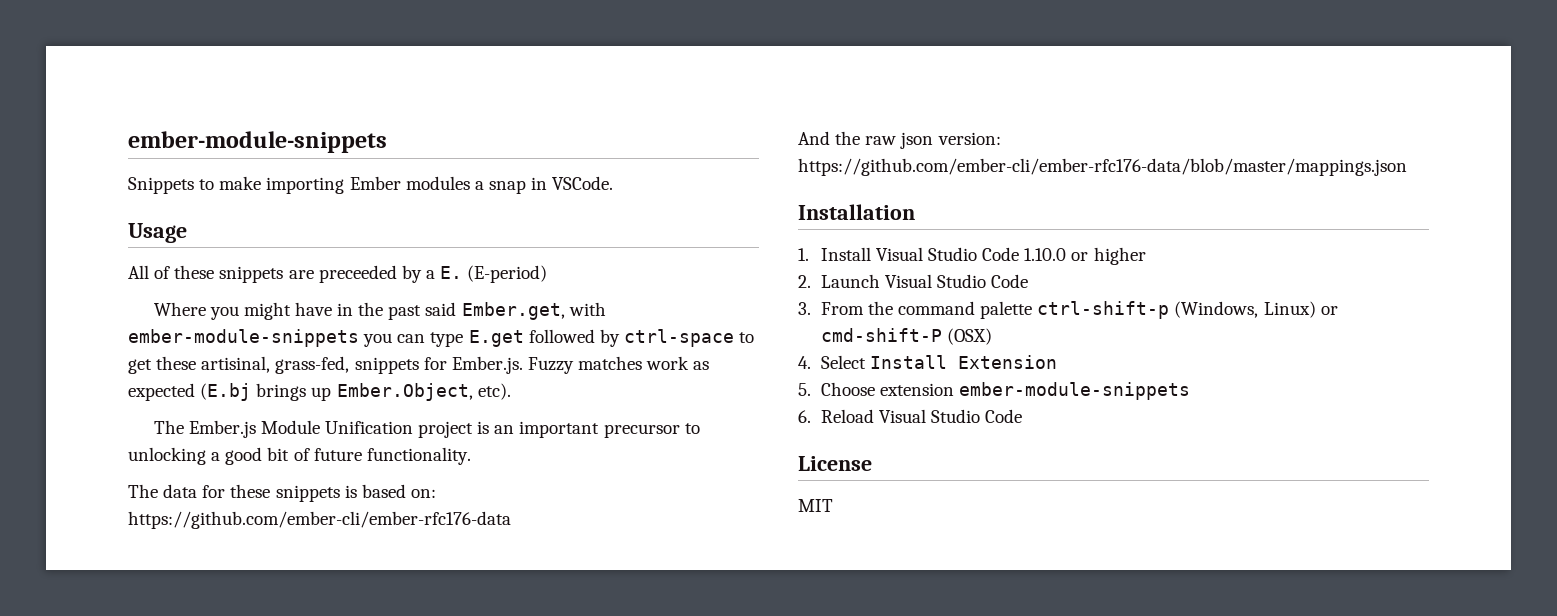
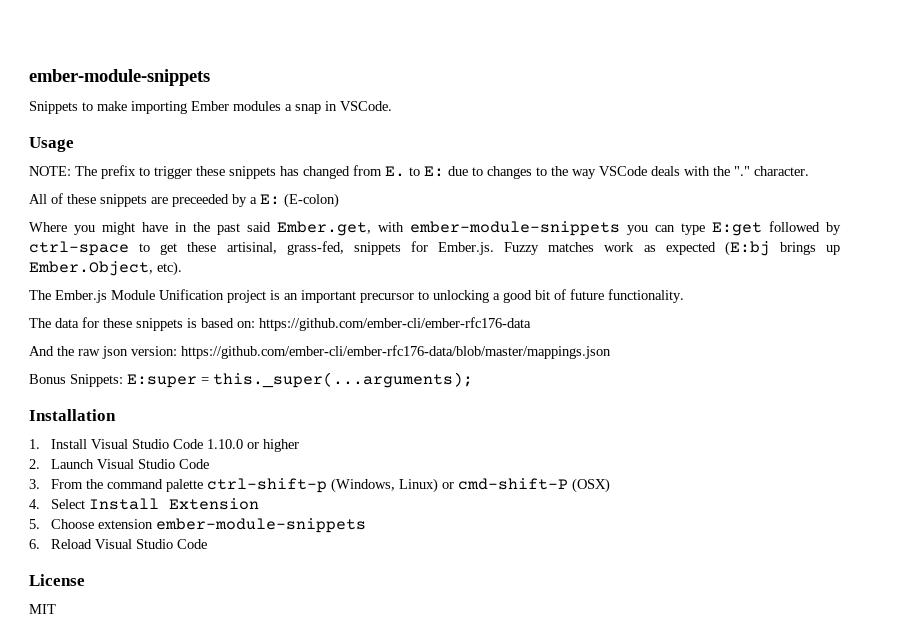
+ NOTE: The prefix to trigger these snippets has changed from E. to E: due to changes to the way VSCode deals with the "." character.
- All of these snippets are preceeded by a E. (E-period)
+ All of these snippets are preceeded by a E: (E-colon)
- Where you might have in the past said Ember.get, with ember-module-snippets you can type E.get followed by ctrl-space to get these artisinal, grass-fed, snippets for Ember.js. Fuzzy matches work as expected (E.bj brings up Ember.Object, etc).
+ Where you might have in the past said Ember.get, with ember-module-snippets you can type E:get followed by ctrl-space to get these artisinal, grass-fed, snippets for Ember.js. Fuzzy matches work as expected (E:bj brings up Ember.Object, etc).
+ Bonus Snippets: E:super = this._super(...arguments);

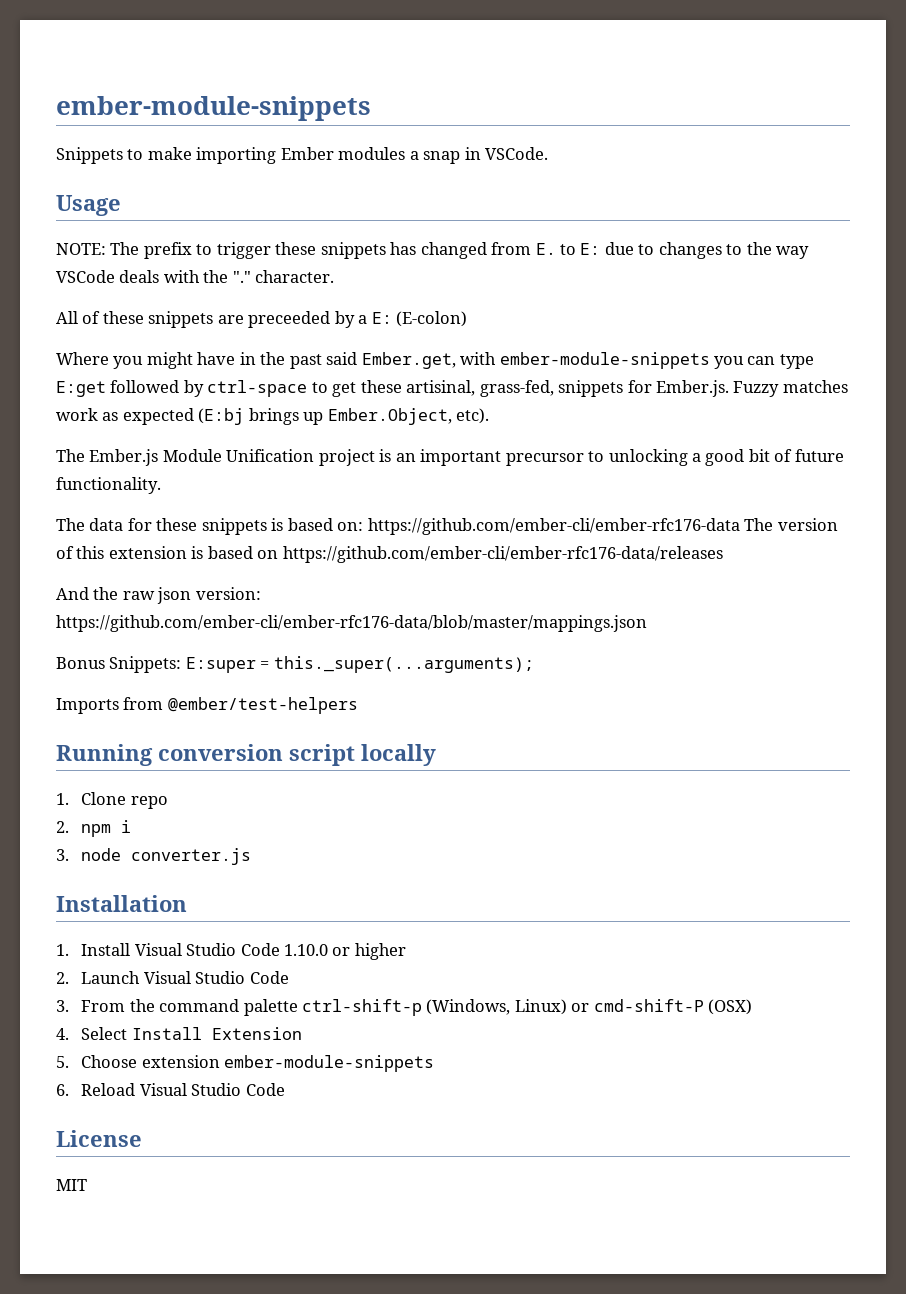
- The data for these snippets is based on: https://github.com/ember-cli/ember-rfc176-data
+ The data for these snippets is based on: https://github.com/ember-cli/ember-rfc176-data The version of this extension is based on https://github.com/ember-cli/ember-rfc176-data/releases
+ Imports from @ember/test-helpers
+ Running conversion script locally
+ 1. Clone repo
+ 2. npm i
+ 3. node converter.js

